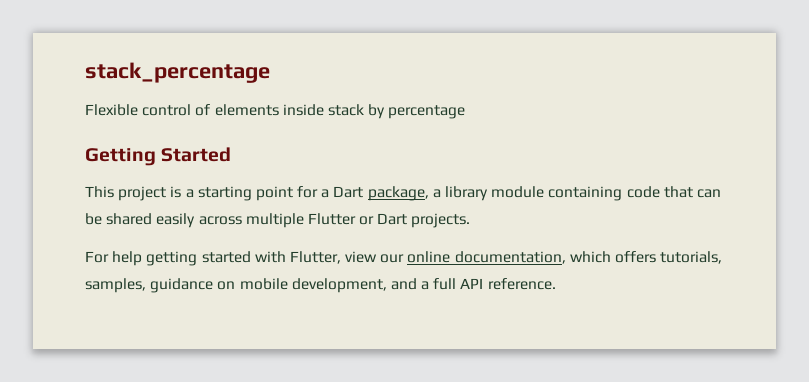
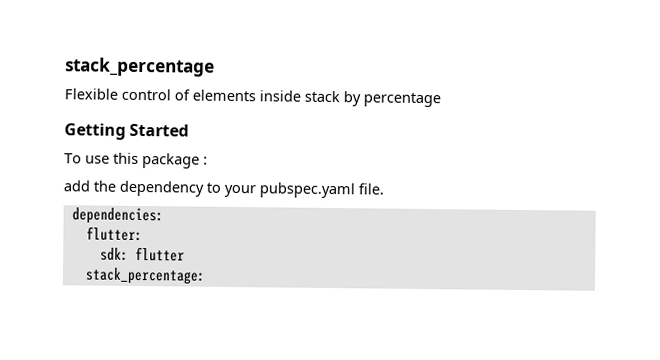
- This project is a starting point for a Dart package, a library module containing code that can be shared easily across multiple Flutter or Dart projects.
- For help getting started with Flutter, view our online documentation, which offers tutorials, samples, guidance on mobile development, and a full API reference.
+ To use this package :
+ add the dependency to your pubspec.yaml file.
+ dependencies:
+ flutter:
+ sdk: flutter
+ stack_percentage:

